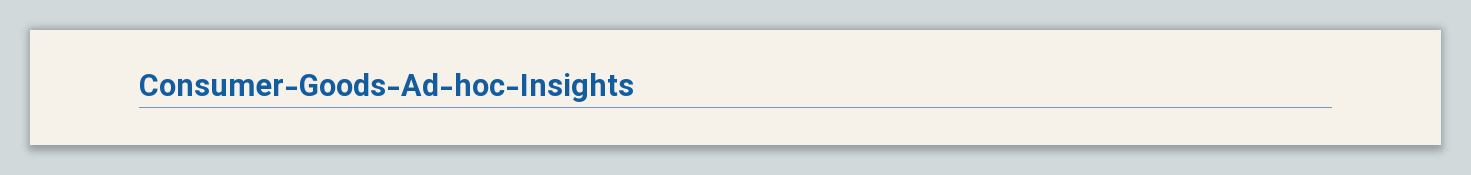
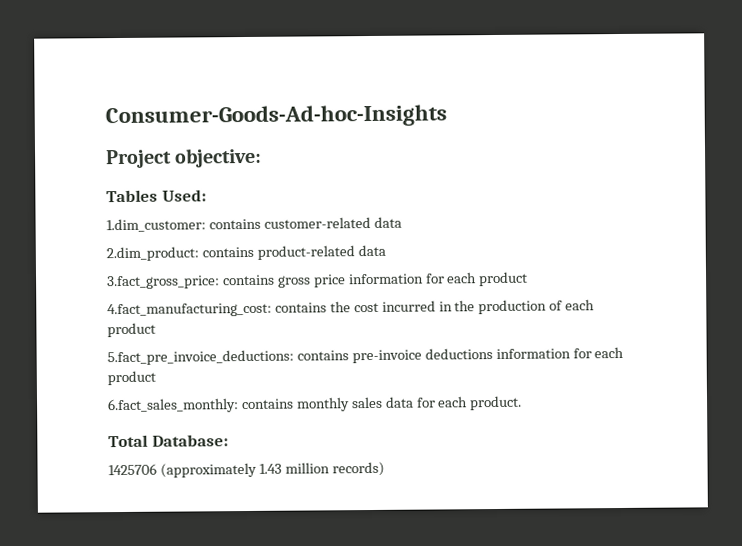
+ Project objective:
+ Tables Used:
+ 1.dim_customer: contains customer-related data
+ 2.dim_product: contains product-related data
+ 3.fact_gross_price: contains gross price information for each product
+ 4.fact_manufacturing_cost: contains the cost incurred in the production of each product
+ 5.fact_pre_invoice_deductions: contains pre-invoice deductions information for each product
+ 6.fact_sales_monthly: contains monthly sales data for each product.
+ Total Database:
+ 1425706 (approximately 1.43 million records)

